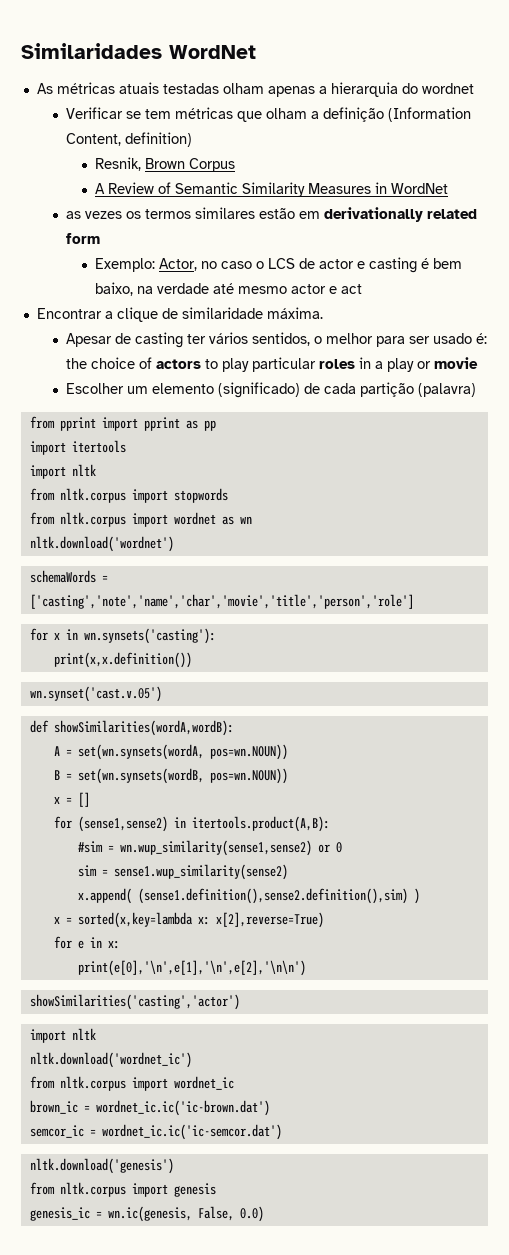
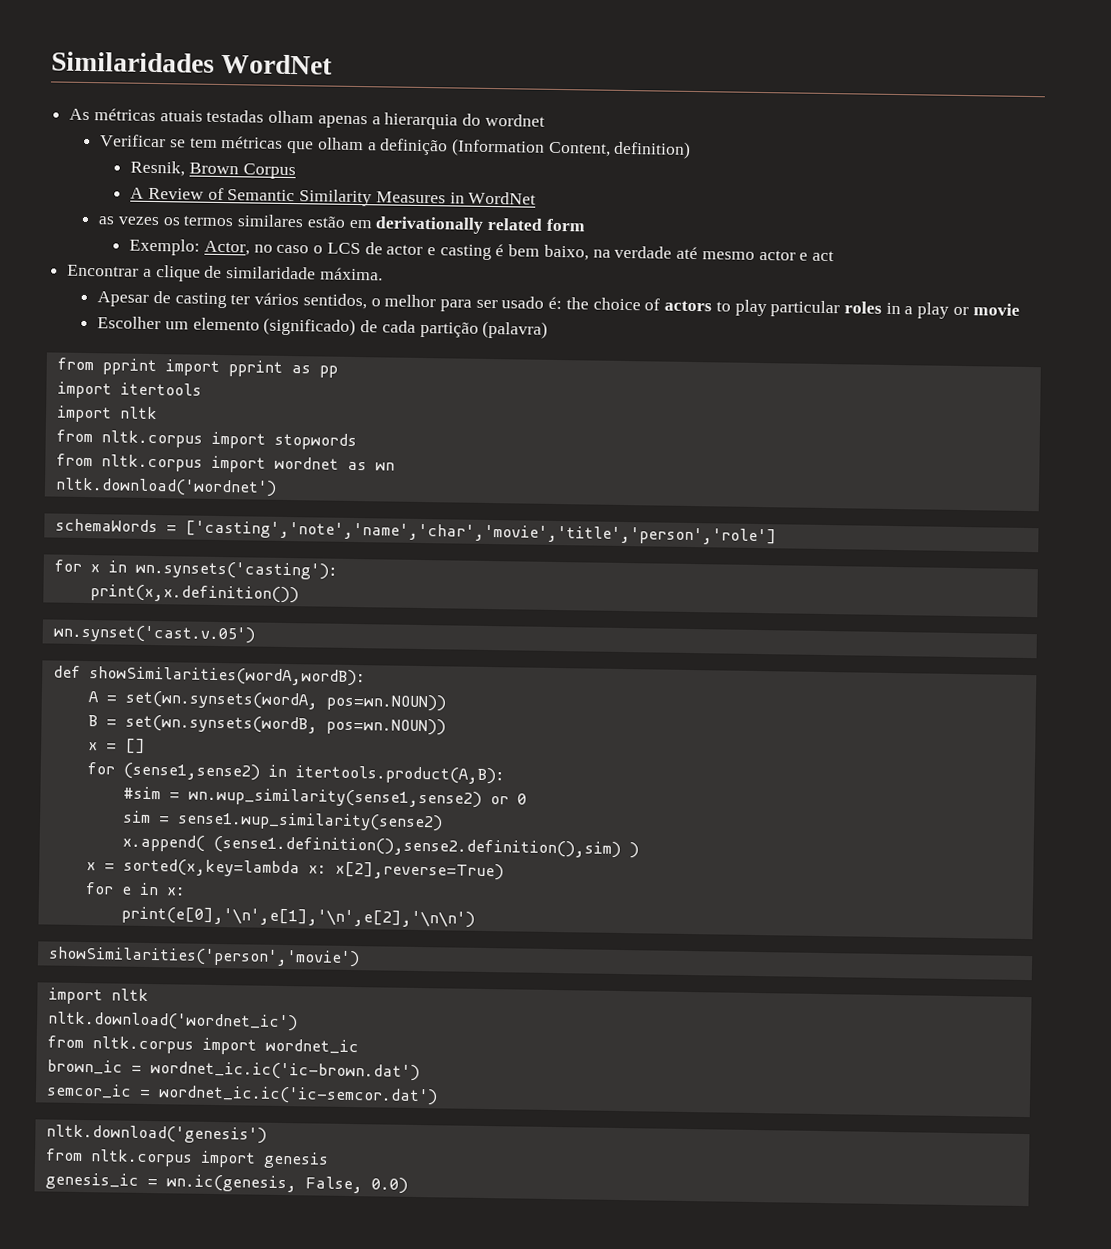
- showSimilarities('casting','actor')
+ showSimilarities('person','movie')

